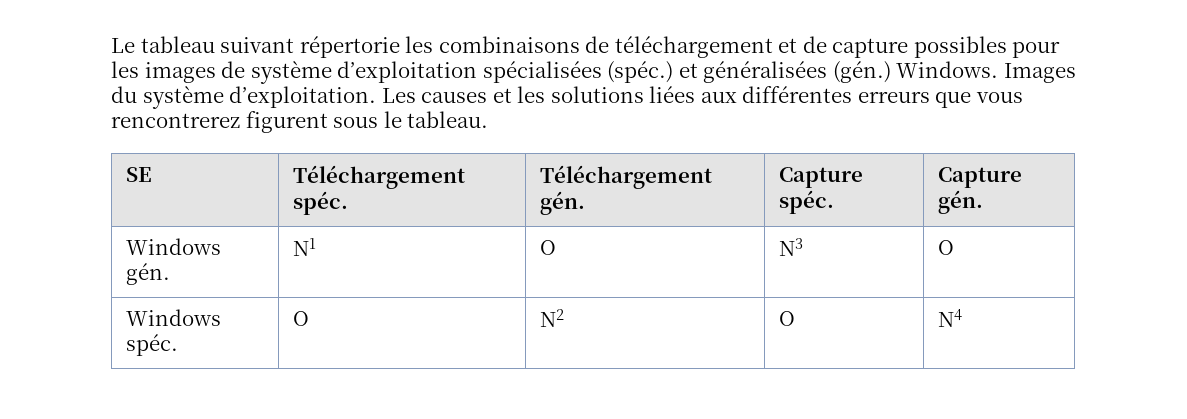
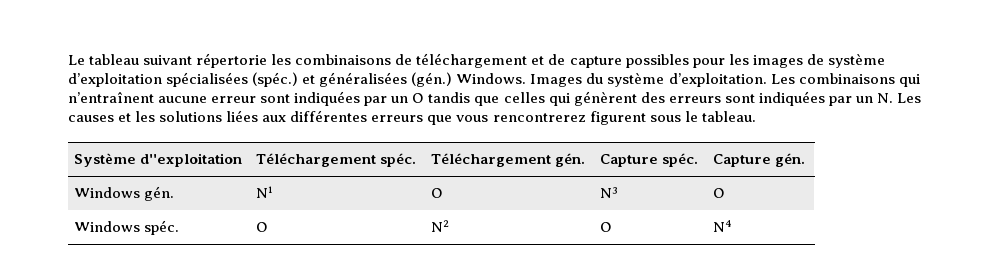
- Les causes et les solutions liées aux différentes erreurs que vous rencontrerez figurent sous le tableau.
+ Les combinaisons qui n’entraînent aucune erreur sont indiquées par un O tandis que celles qui génèrent des erreurs sont indiquées par un N. Les causes et les solutions liées aux différentes erreurs que vous rencontrerez figurent sous le tableau.
- SE | Téléchargement spéc. | Téléchargement gén. | Capture spéc. | Capture gén.
+ Système d''exploitation | Téléchargement spéc. | Téléchargement gén. | Capture spéc. | Capture gén.

